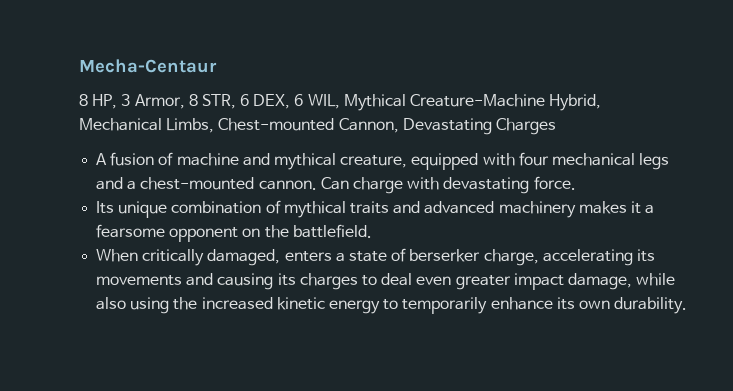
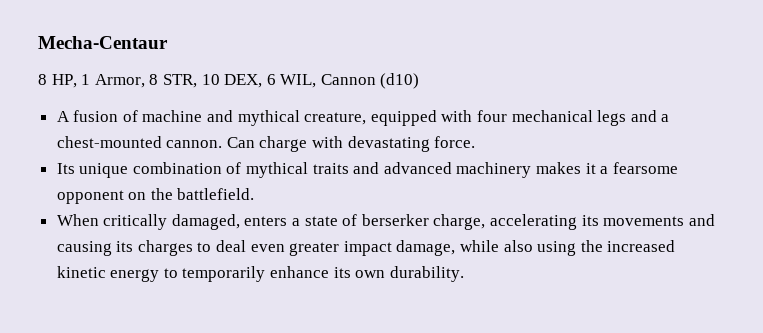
- 8 HP, 3 Armor, 8 STR, 6 DEX, 6 WIL, Mythical Creature-Machine Hybrid, Mechanical Limbs, Chest-mounted Cannon, Devastating Charges
+ 8 HP, 1 Armor, 8 STR, 10 DEX, 6 WIL, Cannon (d10)

